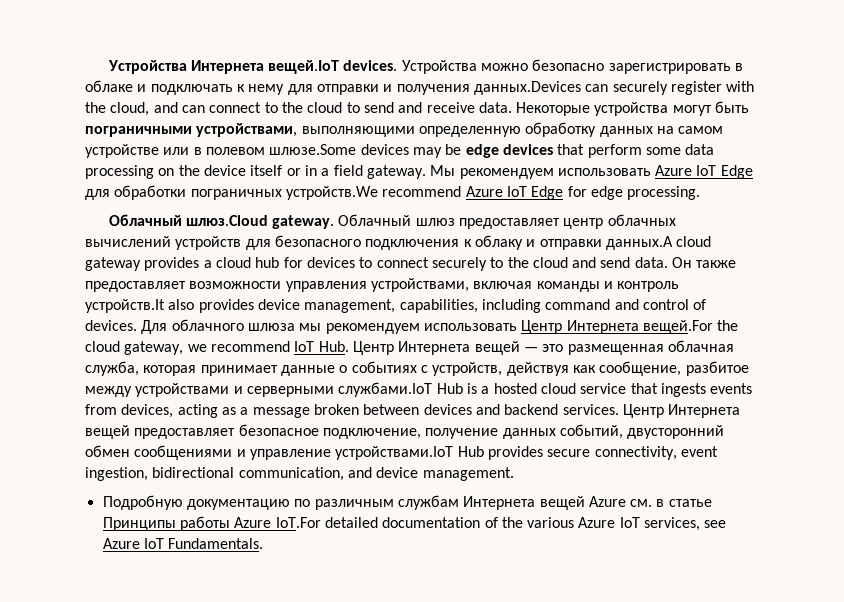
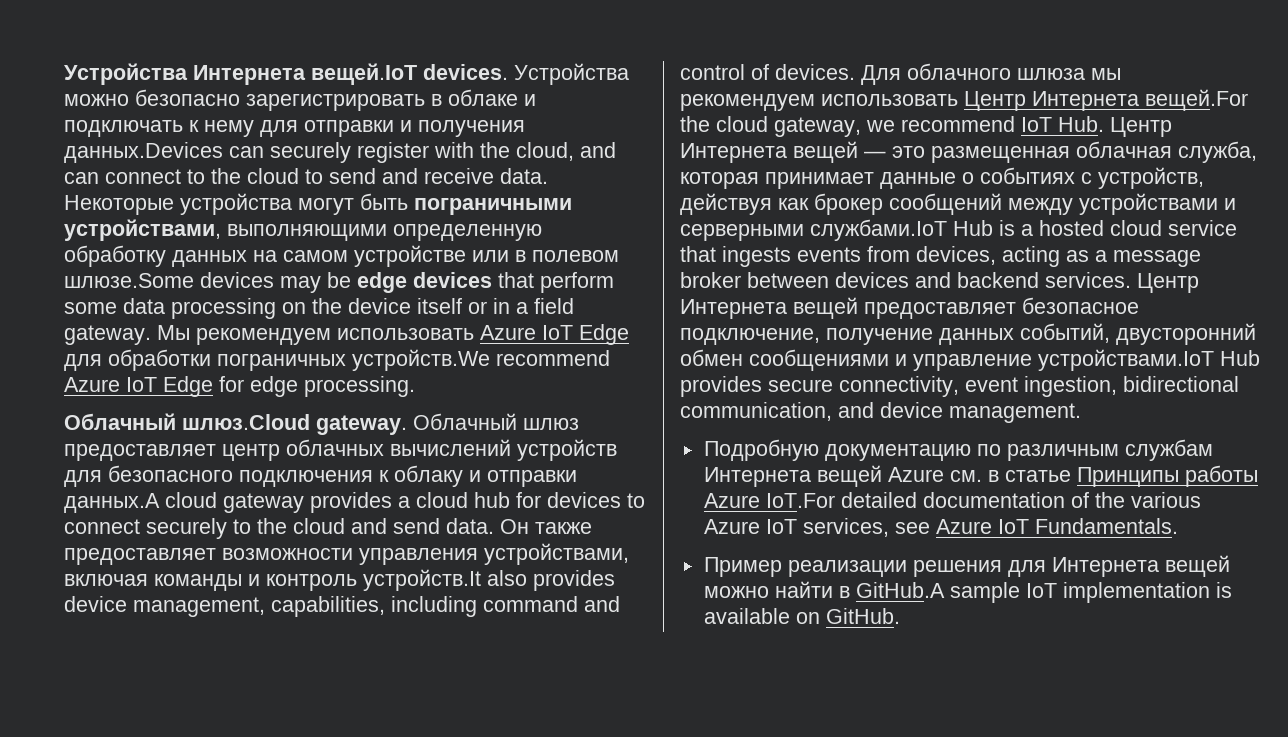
- Для облачного шлюза мы рекомендуем использовать Центр Интернета вещей.For the cloud gateway, we recommend IoT Hub. Центр Интернета вещей — это размещенная облачная служба, которая принимает данные о событиях с устройств, действуя как сообщение, разбитое между устройствами и серверными службами.IoT Hub is a hosted cloud service that ingests events from devices, acting as a message broken between devices and backend services.
+ Для облачного шлюза мы рекомендуем использовать Центр Интернета вещей.For the cloud gateway, we recommend IoT Hub. Центр Интернета вещей — это размещенная облачная служба, которая принимает данные о событиях с устройств, действуя как брокер сообщений между устройствами и серверными службами.IoT Hub is a hosted cloud service that ingests events from devices, acting as a message broker between devices and backend services.
+ Пример реализации решения для Интернета вещей можно найти в GitHub.A sample IoT implementation is available on GitHub.

